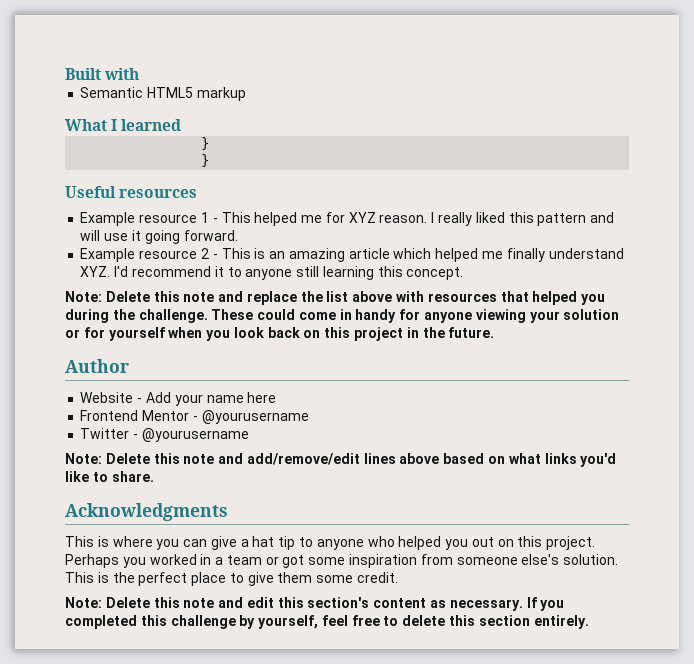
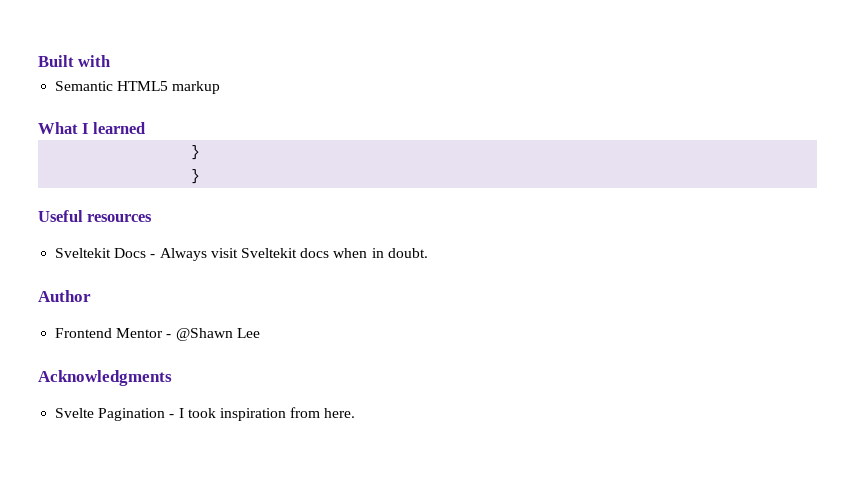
- Example resource 1 - This helped me for XYZ reason. I really liked this pattern and will use it going forward.
- Example resource 2 - This is an amazing article which helped me finally understand XYZ. I'd recommend it to anyone still learning this concept.
- Note: Delete this note and replace the list above with resources that helped you during the challenge. These could come in handy for anyone viewing your solution or for yourself when you look back on this project in the future.
+ Sveltekit Docs - Always visit Sveltekit docs when in doubt.
  Author
- Website - Add your name here
- Frontend Mentor - @yourusername
- Twitter - @yourusername
- Note: Delete this note and add/remove/edit lines above based on what links you'd like to share.
+ Frontend Mentor - @Shawn Lee
  Acknowledgments
- This is where you can give a hat tip to anyone who helped you out on this project. Perhaps you worked in a team or got some inspiration from someone else's solution. This is the perfect place to give them some credit.
- Note: Delete this note and edit this section's content as necessary. If you completed this challenge by yourself, feel free to delete this section entirely.
+ Svelte Pagination - I took inspiration from here.

